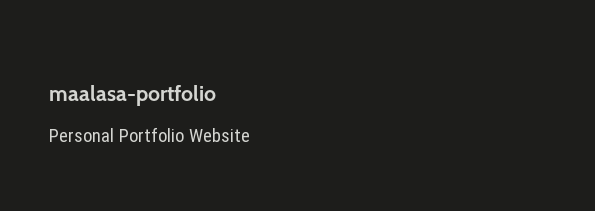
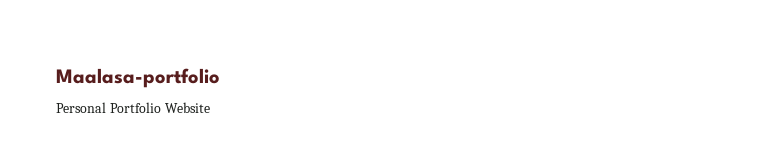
- maalasa-portfolio
+ Maalasa-portfolio

